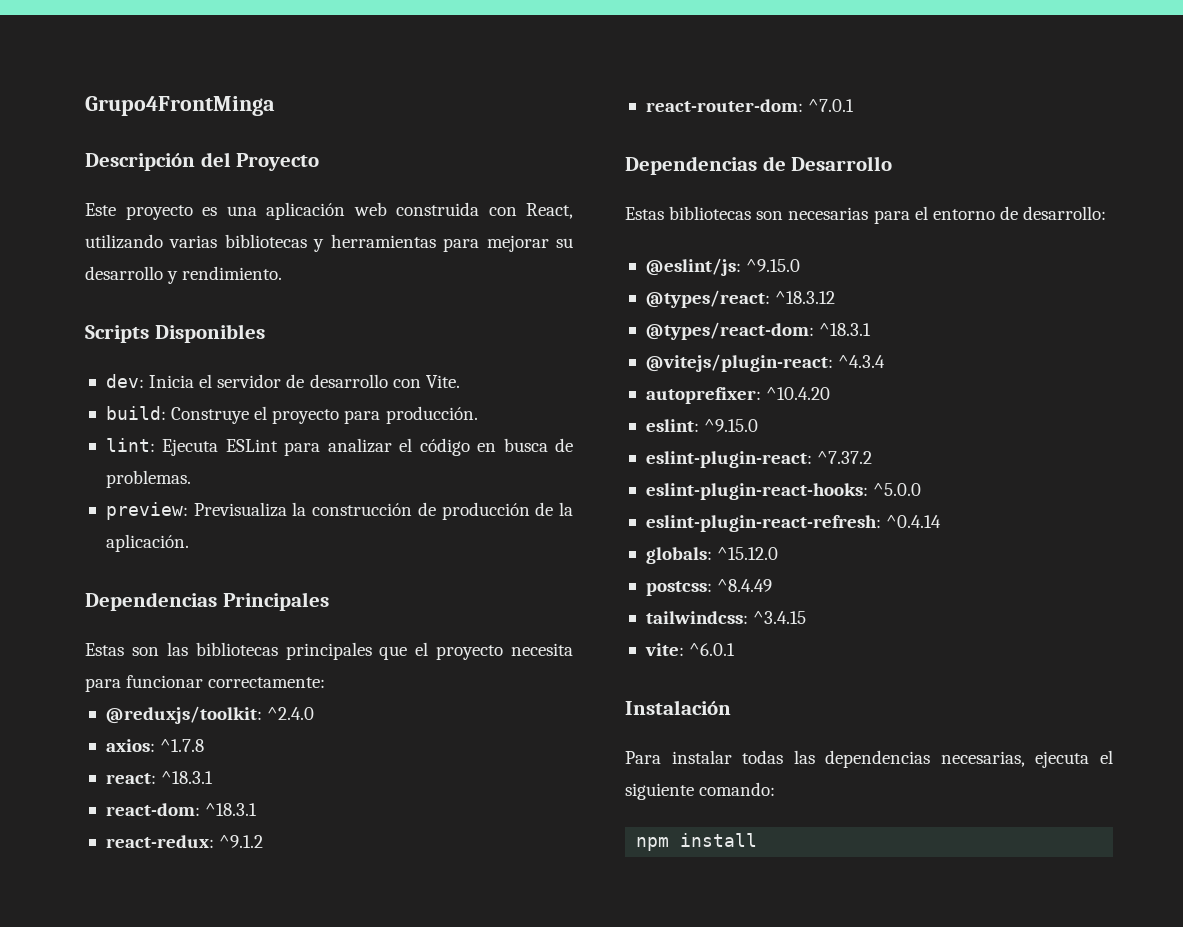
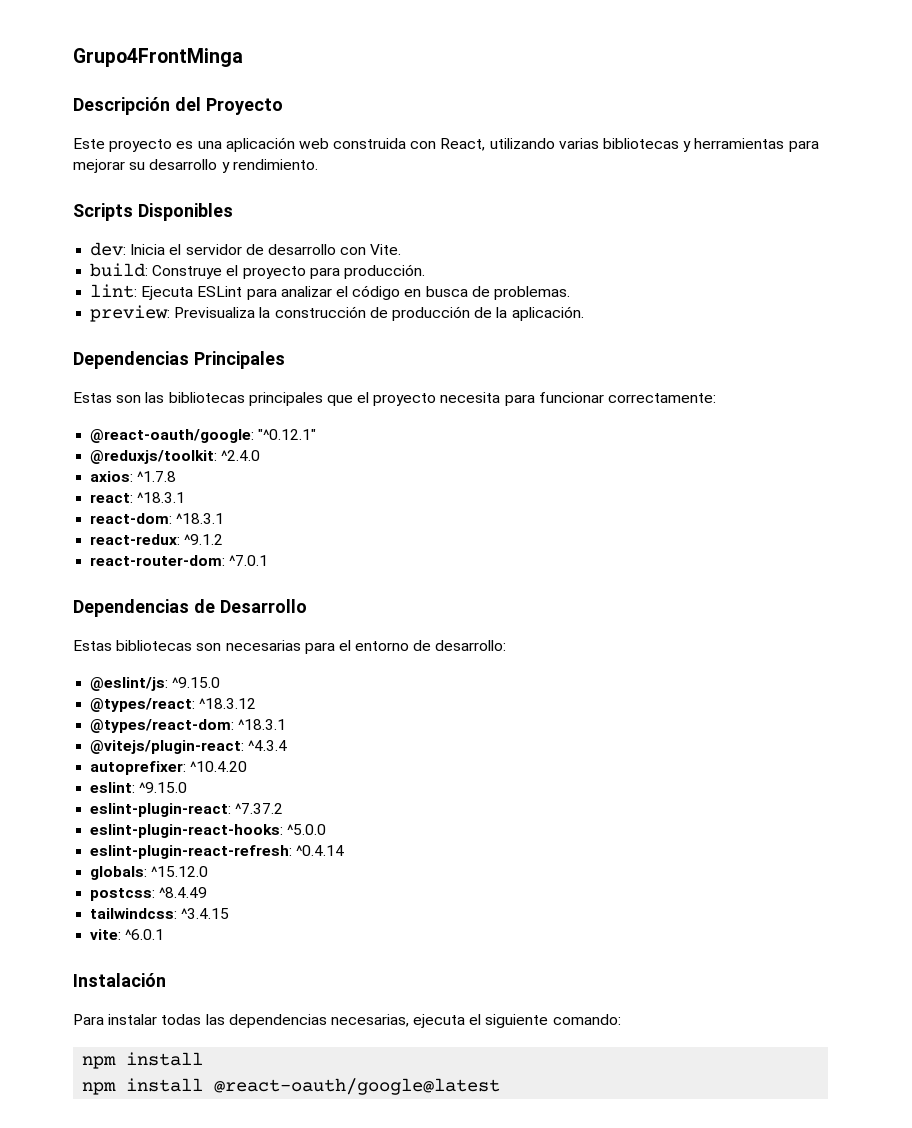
+ @react-oauth/google: "^0.12.1"
+ npm install @react-oauth/google@latest

